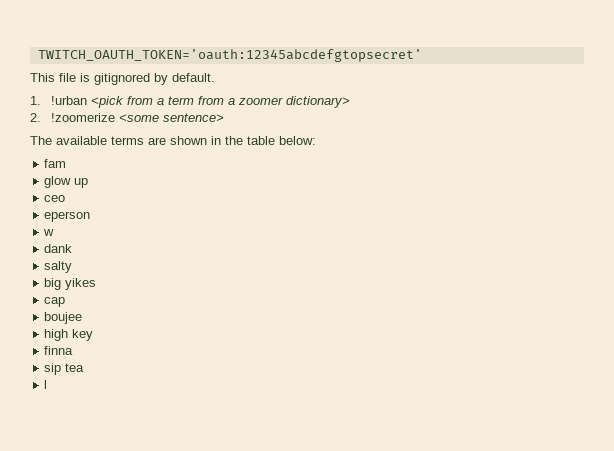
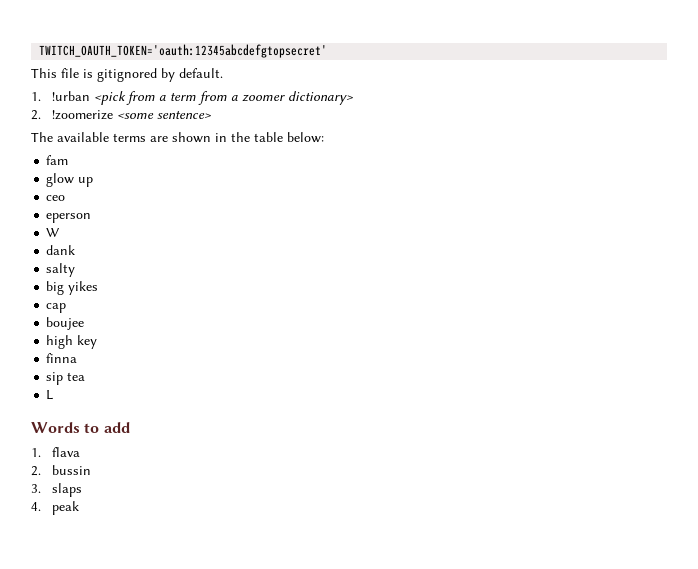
- w
+ W
- l
+ L
+ Words to add
+ 1. flava
+ 2. bussin
+ 3. slaps
+ 4. peak

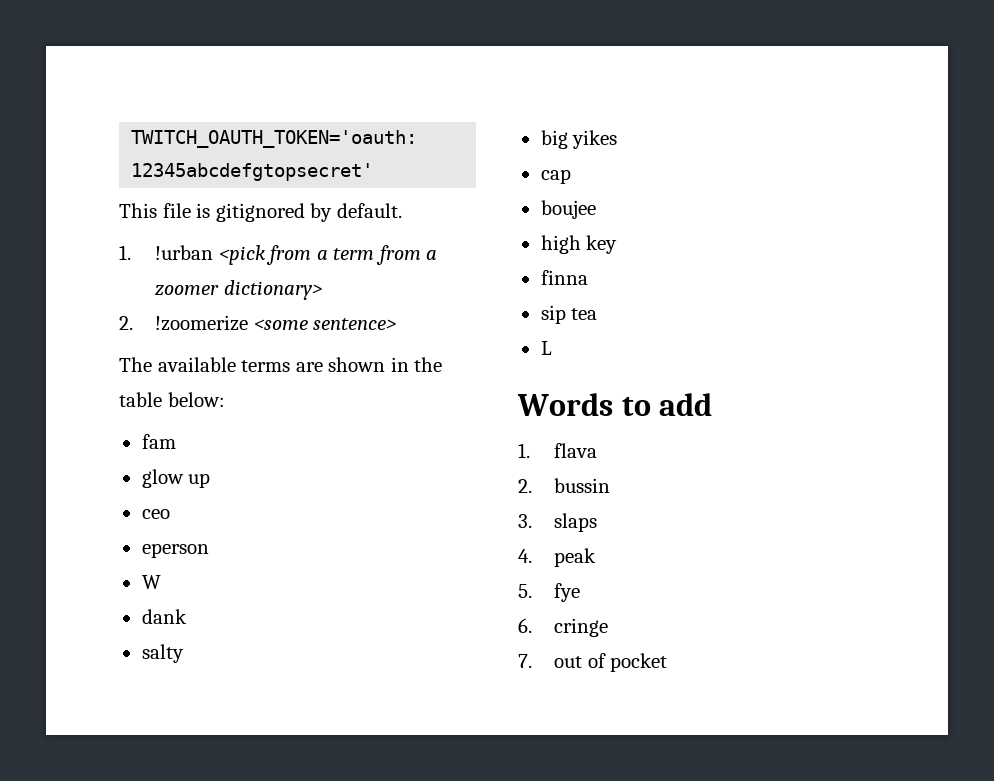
+ 5. fye
+ 6. cringe
+ 7. out of pocket

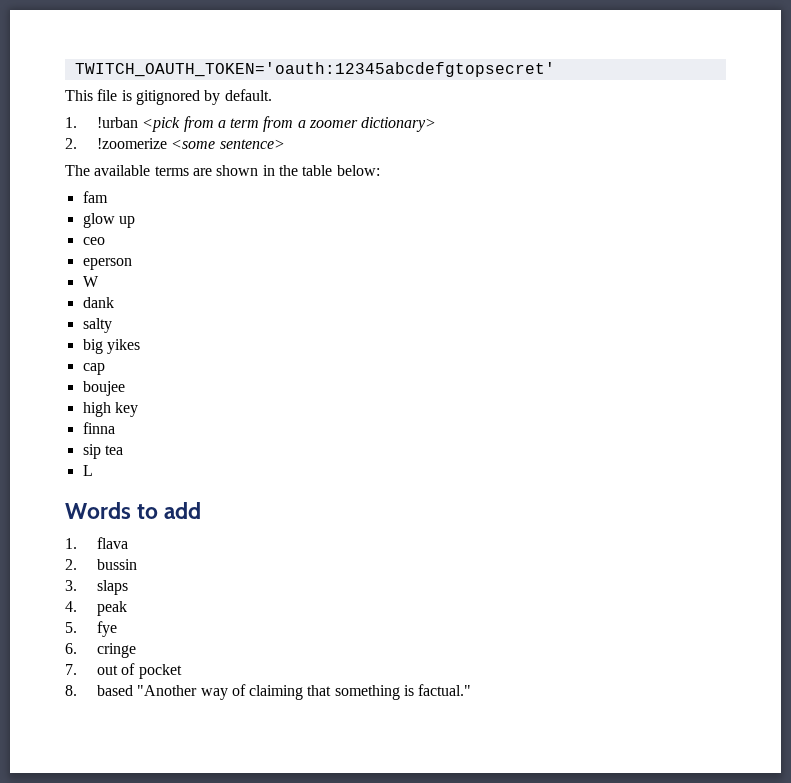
+ 8. based "Another way of claiming that something is factual."

